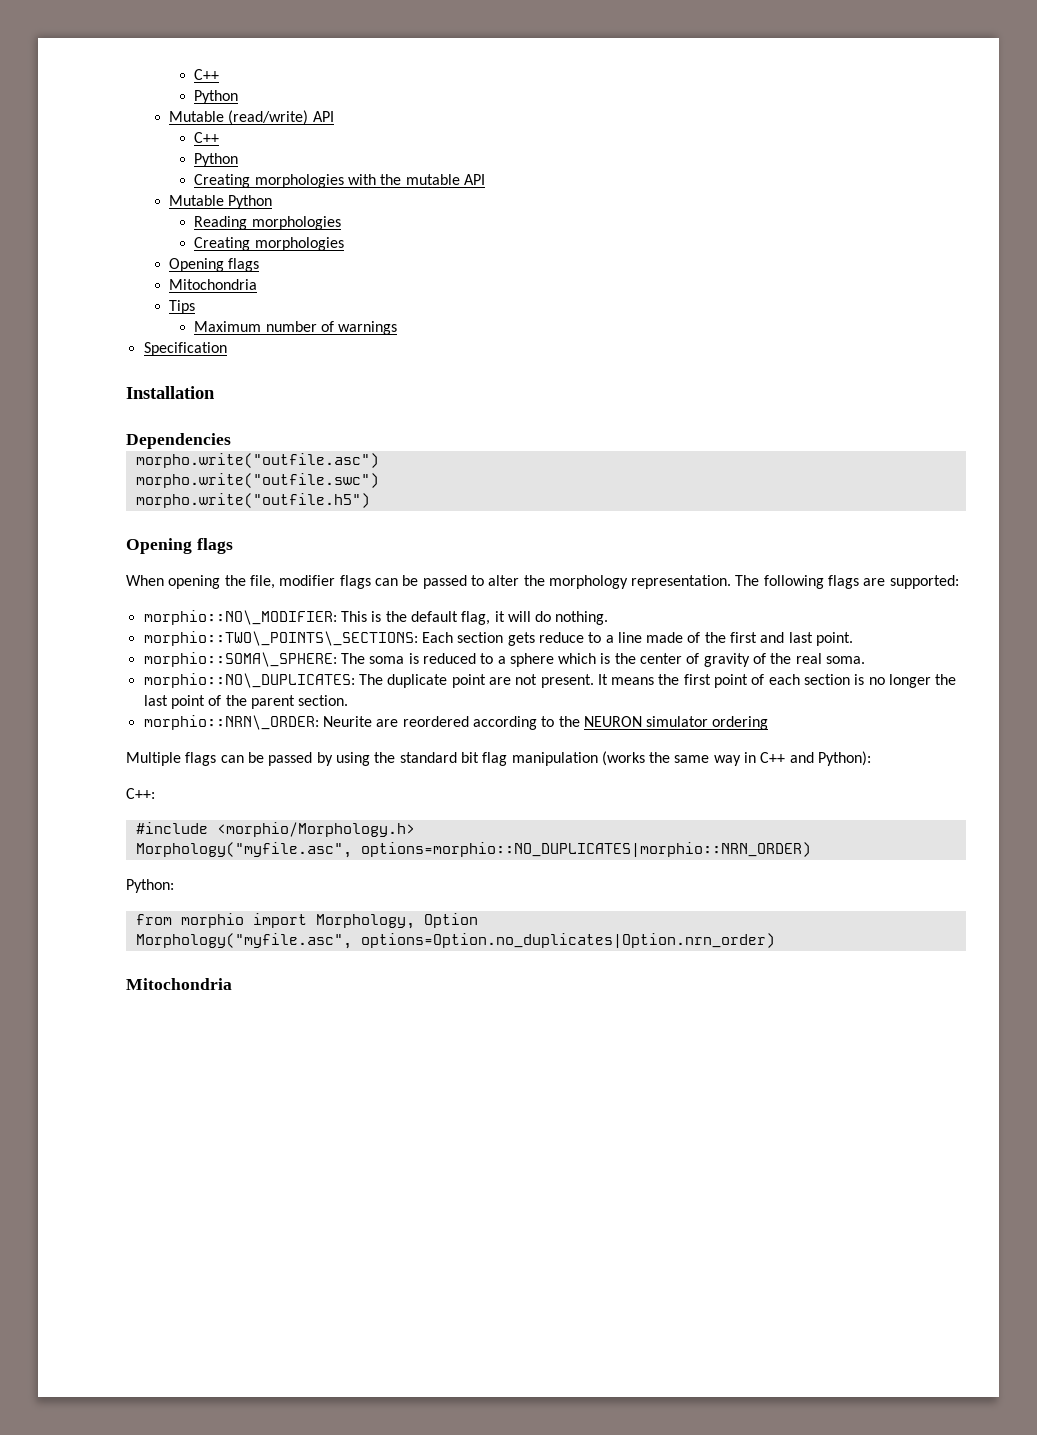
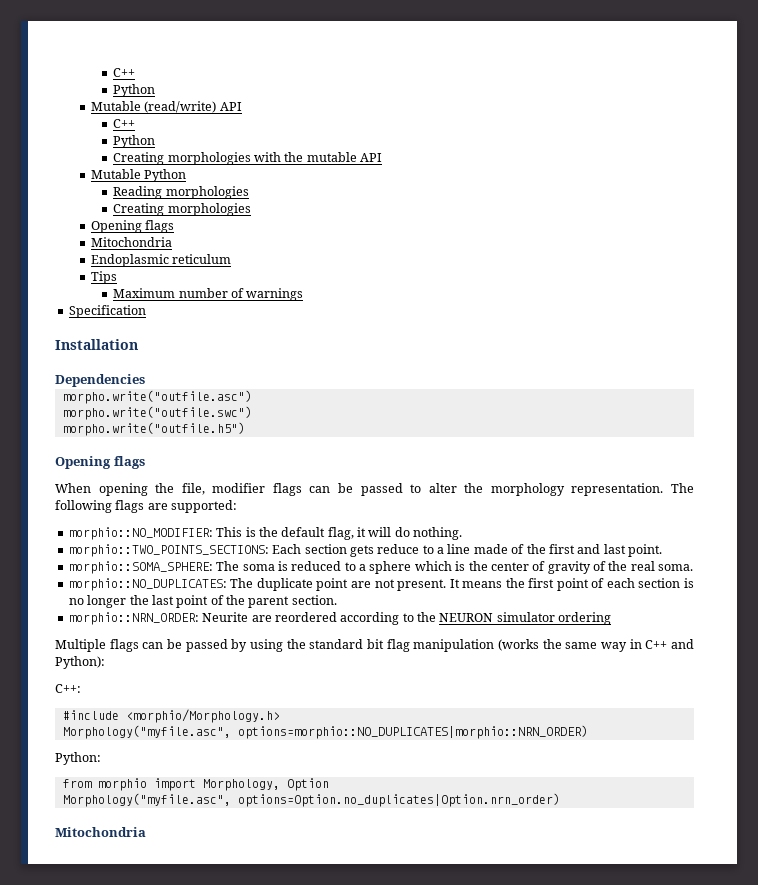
+ Endoplasmic reticulum
- morphio::NO\_MODIFIER: This is the default flag, it will do nothing.
+ morphio::NO_MODIFIER: This is the default flag, it will do nothing.
- morphio::TWO\_POINTS\_SECTIONS: Each section gets reduce to a line made of the first and last point.
+ morphio::TWO_POINTS_SECTIONS: Each section gets reduce to a line made of the first and last point.
- morphio::SOMA\_SPHERE: The soma is reduced to a sphere which is the center of gravity of the real soma.
+ morphio::SOMA_SPHERE: The soma is reduced to a sphere which is the center of gravity of the real soma.
- morphio::NO\_DUPLICATES: The duplicate point are not present.
+ morphio::NO_DUPLICATES: The duplicate point are not present.
- morphio::NRN\_ORDER: Neurite are reordered according to the NEURON simulator ordering
+ morphio::NRN_ORDER: Neurite are reordered according to the NEURON simulator ordering

